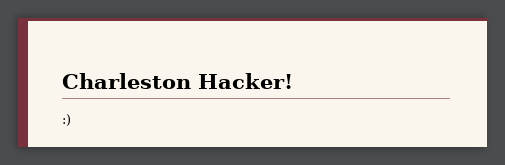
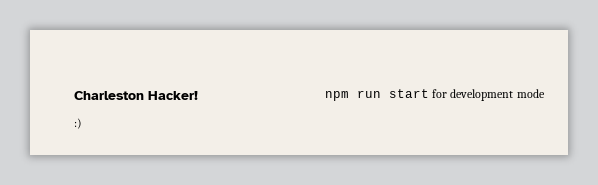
+ npm run start for development mode

